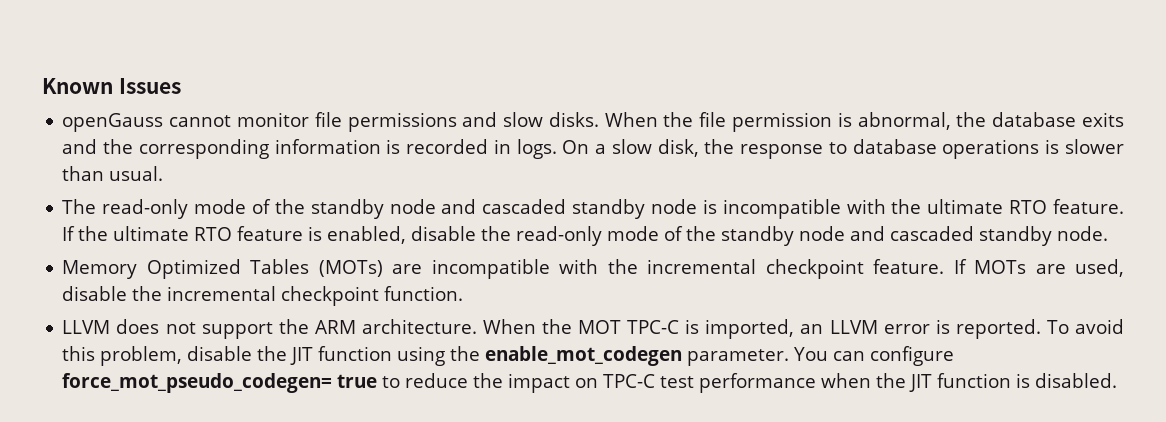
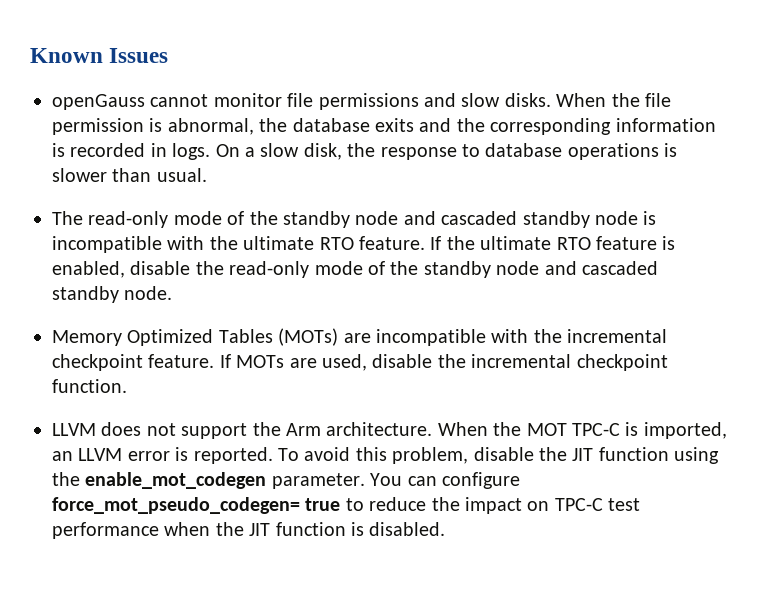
- LLVM does not support the ARM architecture.
+ LLVM does not support the Arm architecture.

